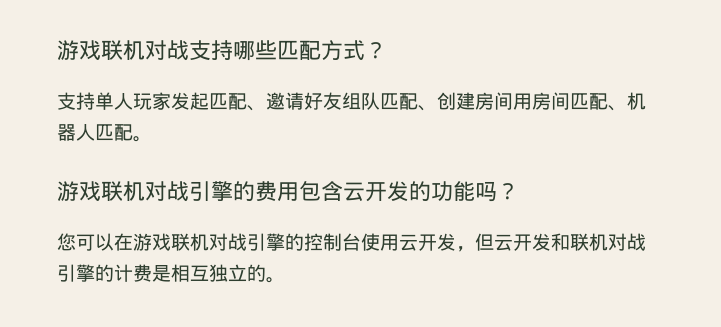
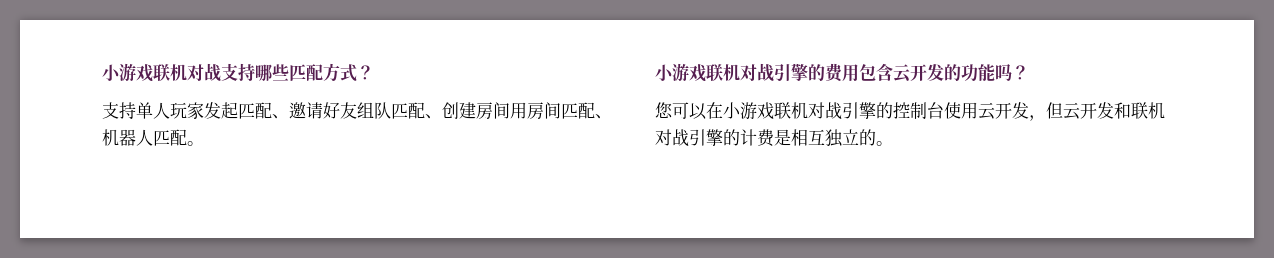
- 游戏联机对战支持哪些匹配方式？
+ 小游戏联机对战支持哪些匹配方式？
- 游戏联机对战引擎的费用包含云开发的功能吗？
+ 小游戏联机对战引擎的费用包含云开发的功能吗？
- 您可以在游戏联机对战引擎的控制台使用云开发，但云开发和联机对战引擎的计费是相互独立的。
+ 您可以在小游戏联机对战引擎的控制台使用云开发，但云开发和联机对战引擎的计费是相互独立的。

